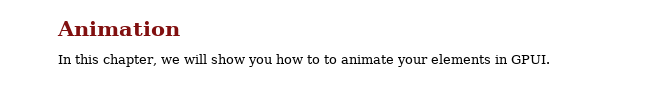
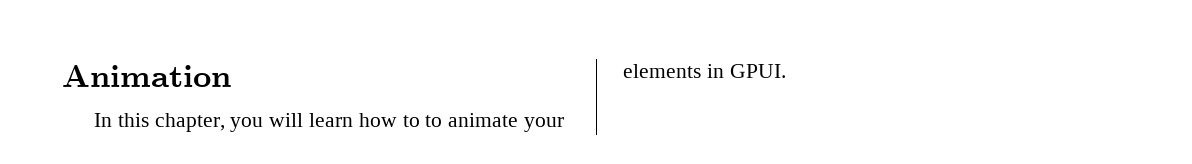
- In this chapter, we will show you how to to animate your elements in GPUI.
+ In this chapter, you will learn how to to animate your elements in GPUI.

